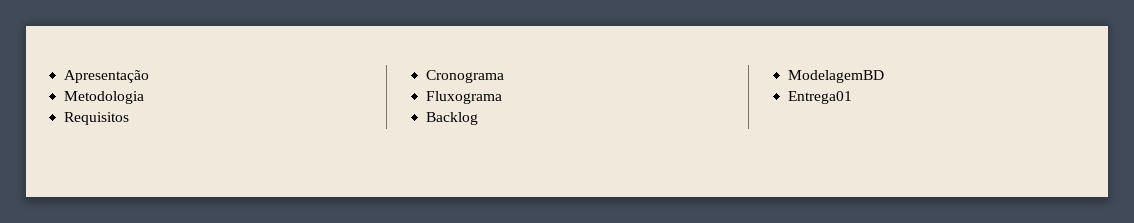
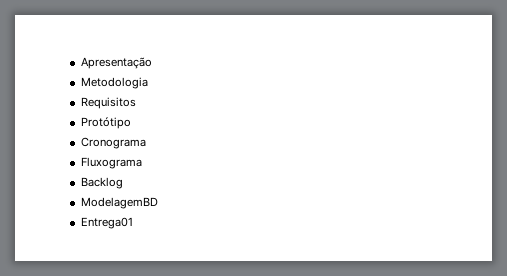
+ Protótipo

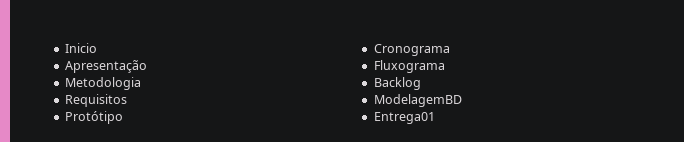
+ Inicio

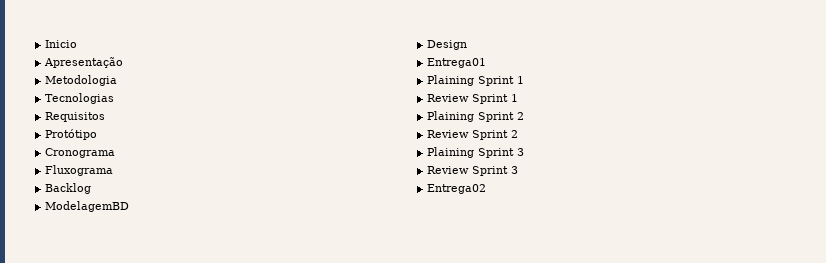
+ Tecnologias
+ Design
+ Plaining Sprint 1
+ Review Sprint 1
+ Plaining Sprint 2
+ Review Sprint 2
+ Plaining Sprint 3
+ Review Sprint 3
+ Entrega02

